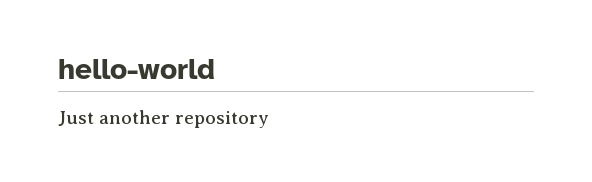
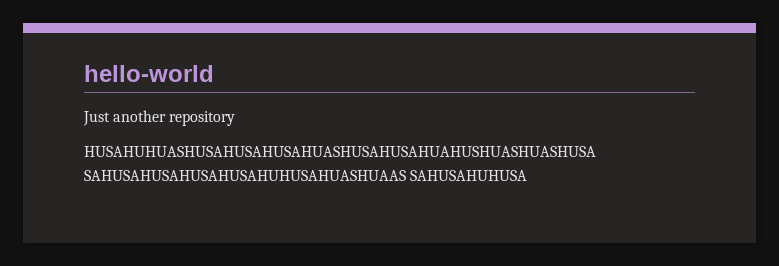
+ HUSAHUHUASHUSAHUSAHUSAHUASHUSAHUSAHUAHUSHUASHUASHUSA SAHUSAHUSAHUSAHUSAHUHUSAHUASHUAAS SAHUSAHUHUSA

